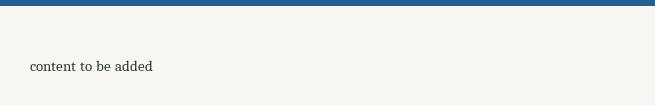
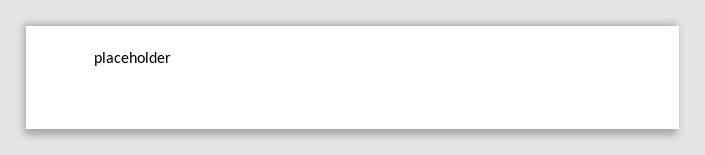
- content to be added
+ placeholder

